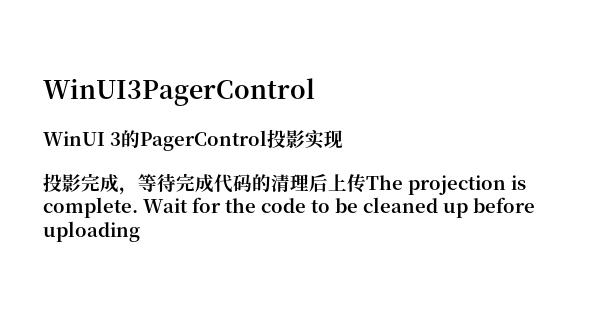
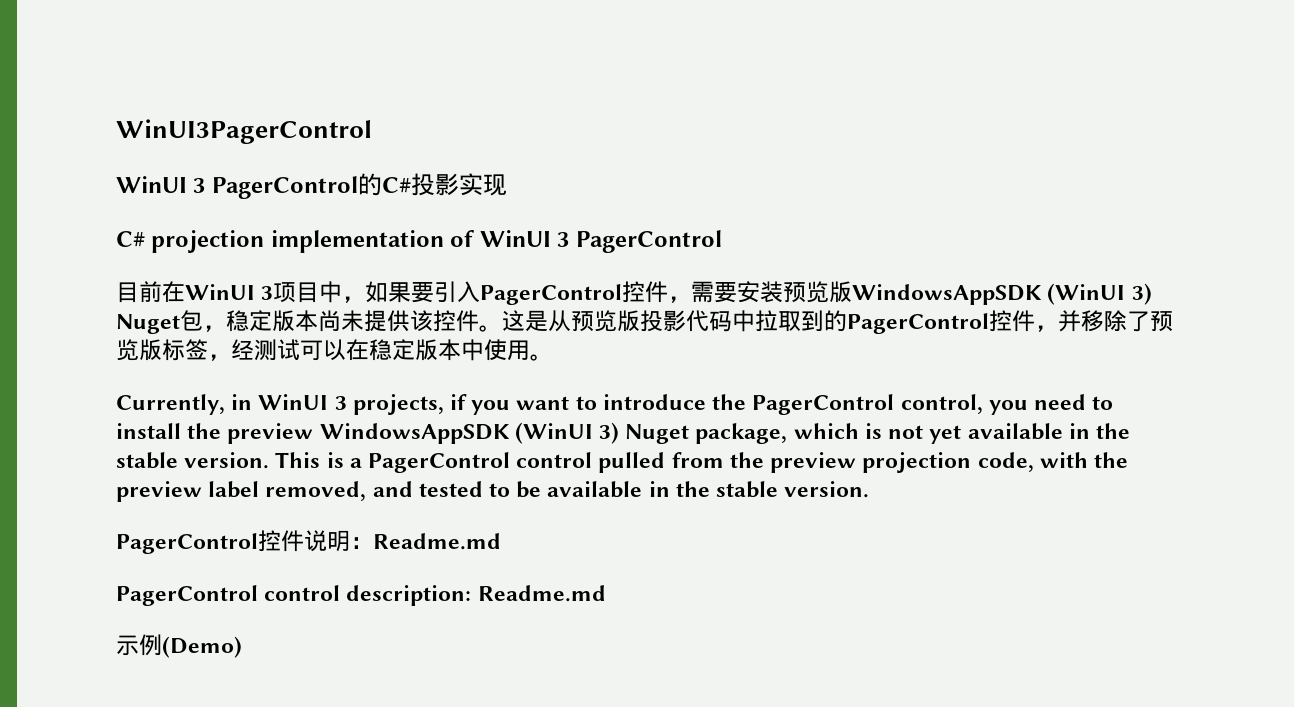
- WinUI 3的PagerControl投影实现
+ WinUI 3 PagerControl的C#投影实现
- 投影完成，等待完成代码的清理后上传The projection is complete. Wait for the code to be cleaned up before uploading
+ C# projection implementation of WinUI 3 PagerControl
+ 目前在WinUI 3项目中，如果要引入PagerControl控件，需要安装预览版WindowsAppSDK (WinUI 3) Nuget包，稳定版本尚未提供该控件。这是从预览版投影代码中拉取到的PagerControl控件，并移除了预览版标签，经测试可以在稳定版本中使用。
+ Currently, in WinUI 3 projects, if you want to introduce the PagerControl control, you need to install the preview WindowsAppSDK (WinUI 3) Nuget package, which is not yet available in the stable version. This is a PagerControl control pulled from the preview projection code, with the preview label removed, and tested to be available in the stable version.
+ PagerControl控件说明：Readme.md
+ PagerControl control description: Readme.md
+ 示例(Demo)

